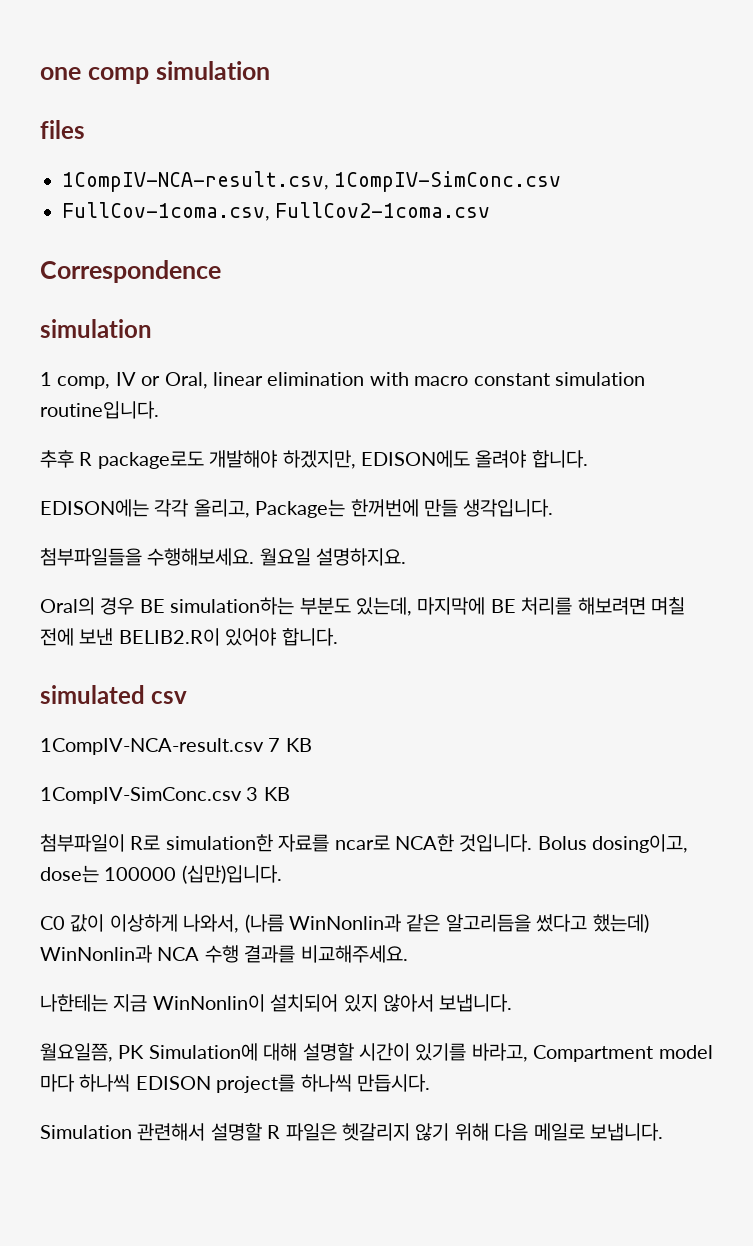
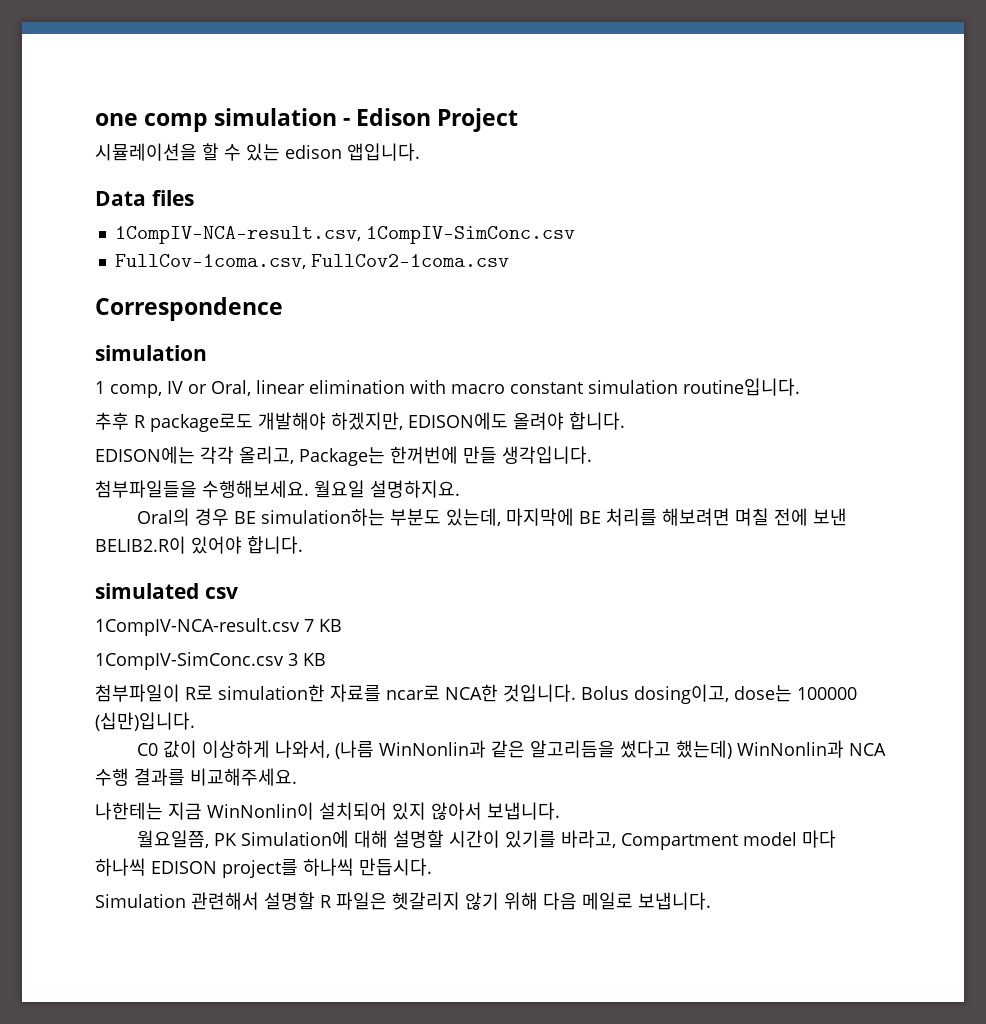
- one comp simulation
- files
+ one comp simulation - Edison Project
+ 시뮬레이션을 할 수 있는 edison 앱입니다.
+ Data files

